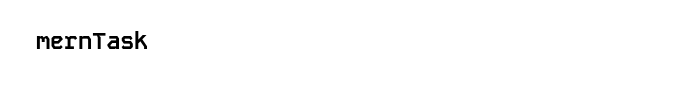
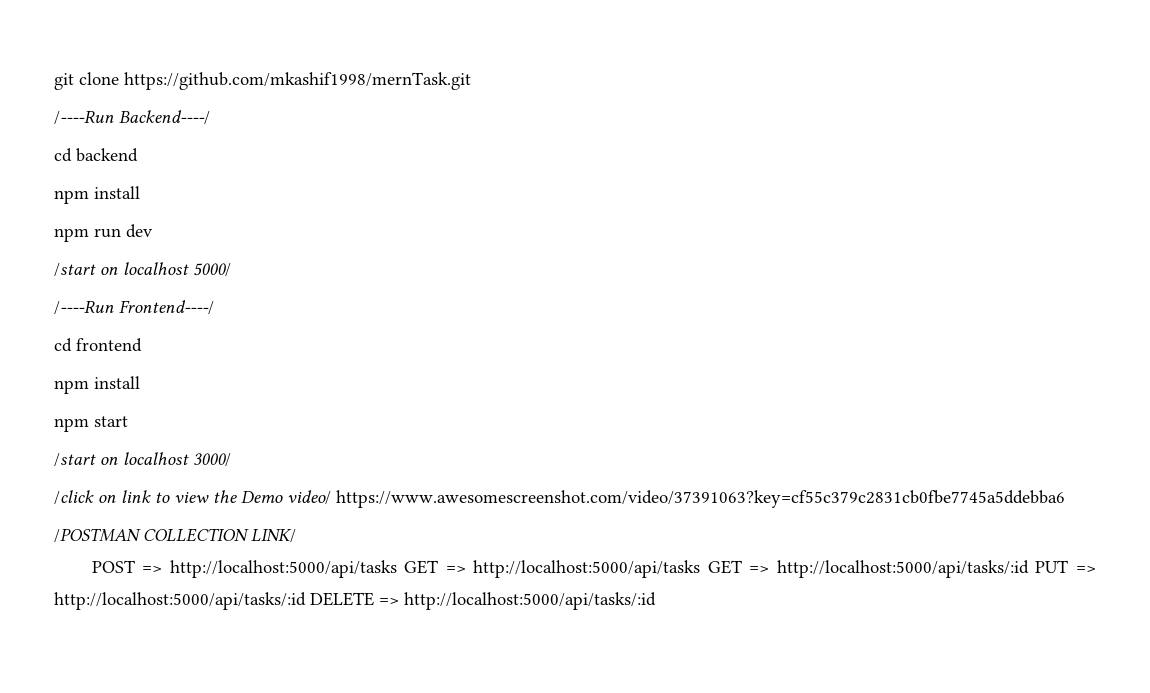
- mernTask
+ git clone https://github.com/mkashif1998/mernTask.git
+ /----Run Backend----/
+ cd backend
+ npm install
+ npm run dev
+ /start on localhost 5000/
+ /----Run Frontend----/
+ cd frontend
+ npm install
+ npm start
+ /start on localhost 3000/
+ /click on link to view the Demo video/ https://www.awesomescreenshot.com/video/37391063?key=cf55c379c2831cb0fbe7745a5ddebba6
+ /POSTMAN COLLECTION LINK/
+ POST => http://localhost:5000/api/tasks GET => http://localhost:5000/api/tasks GET => http://localhost:5000/api/tasks/:id PUT => http://localhost:5000/api/tasks/:id DELETE => http://localhost:5000/api/tasks/:id

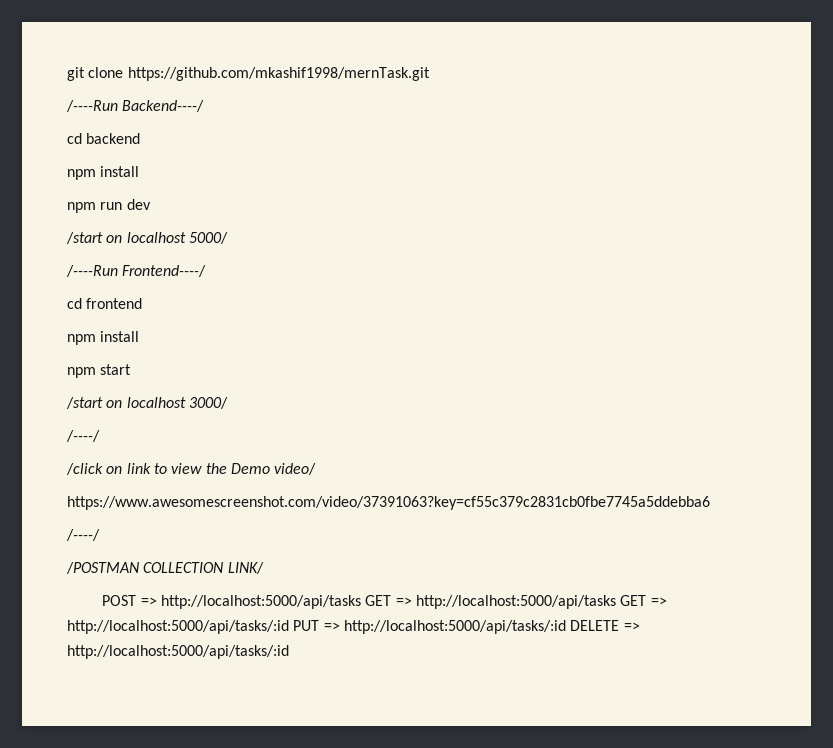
  /start on localhost 3000/
+ /----/
- /click on link to view the Demo video/ https://www.awesomescreenshot.com/video/37391063?key=cf55c379c2831cb0fbe7745a5ddebba6
+ /click on link to view the Demo video/
+ https://www.awesomescreenshot.com/video/37391063?key=cf55c379c2831cb0fbe7745a5ddebba6
+ /----/

